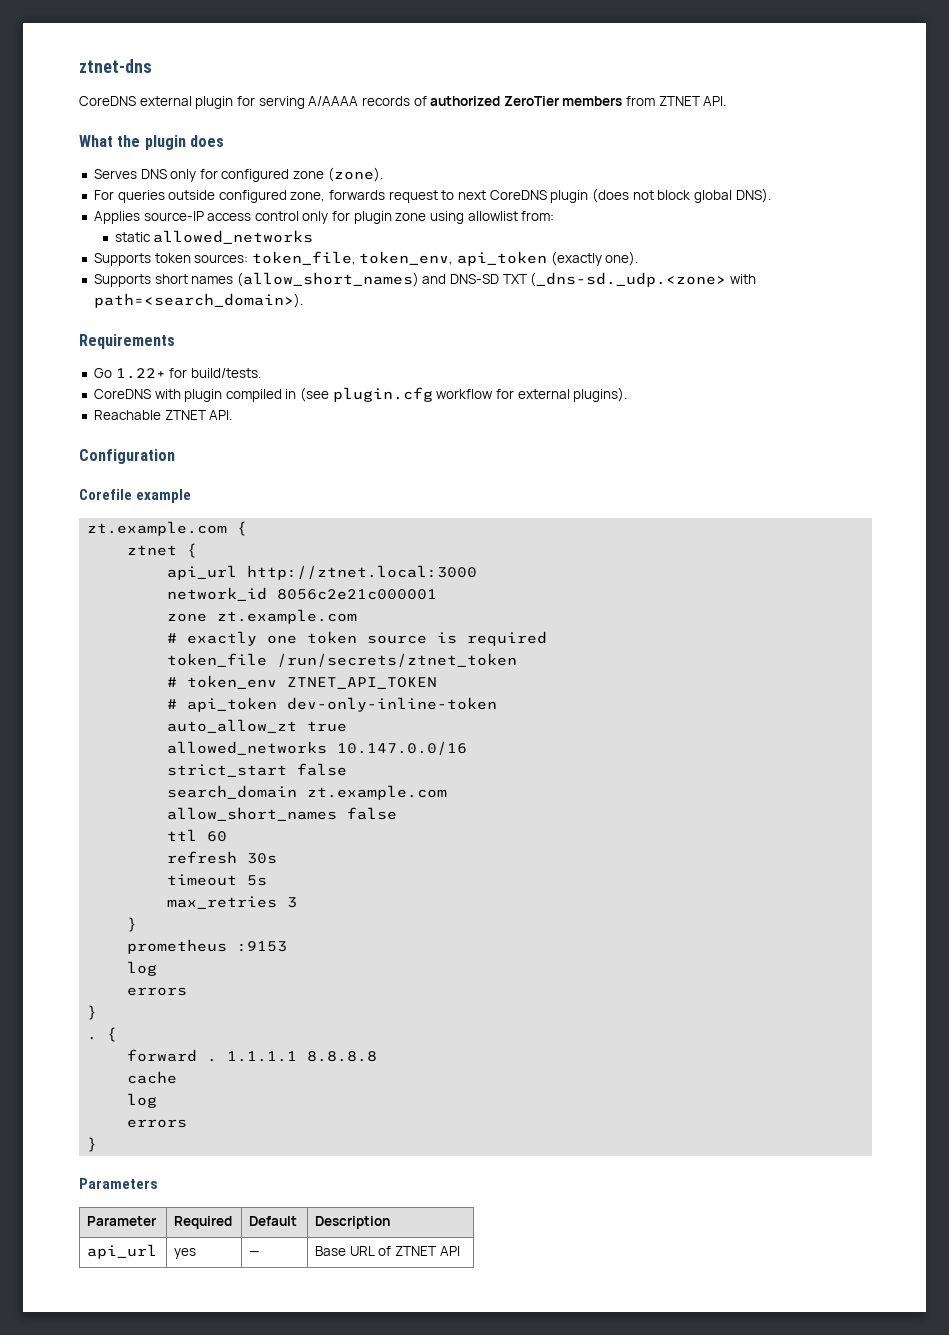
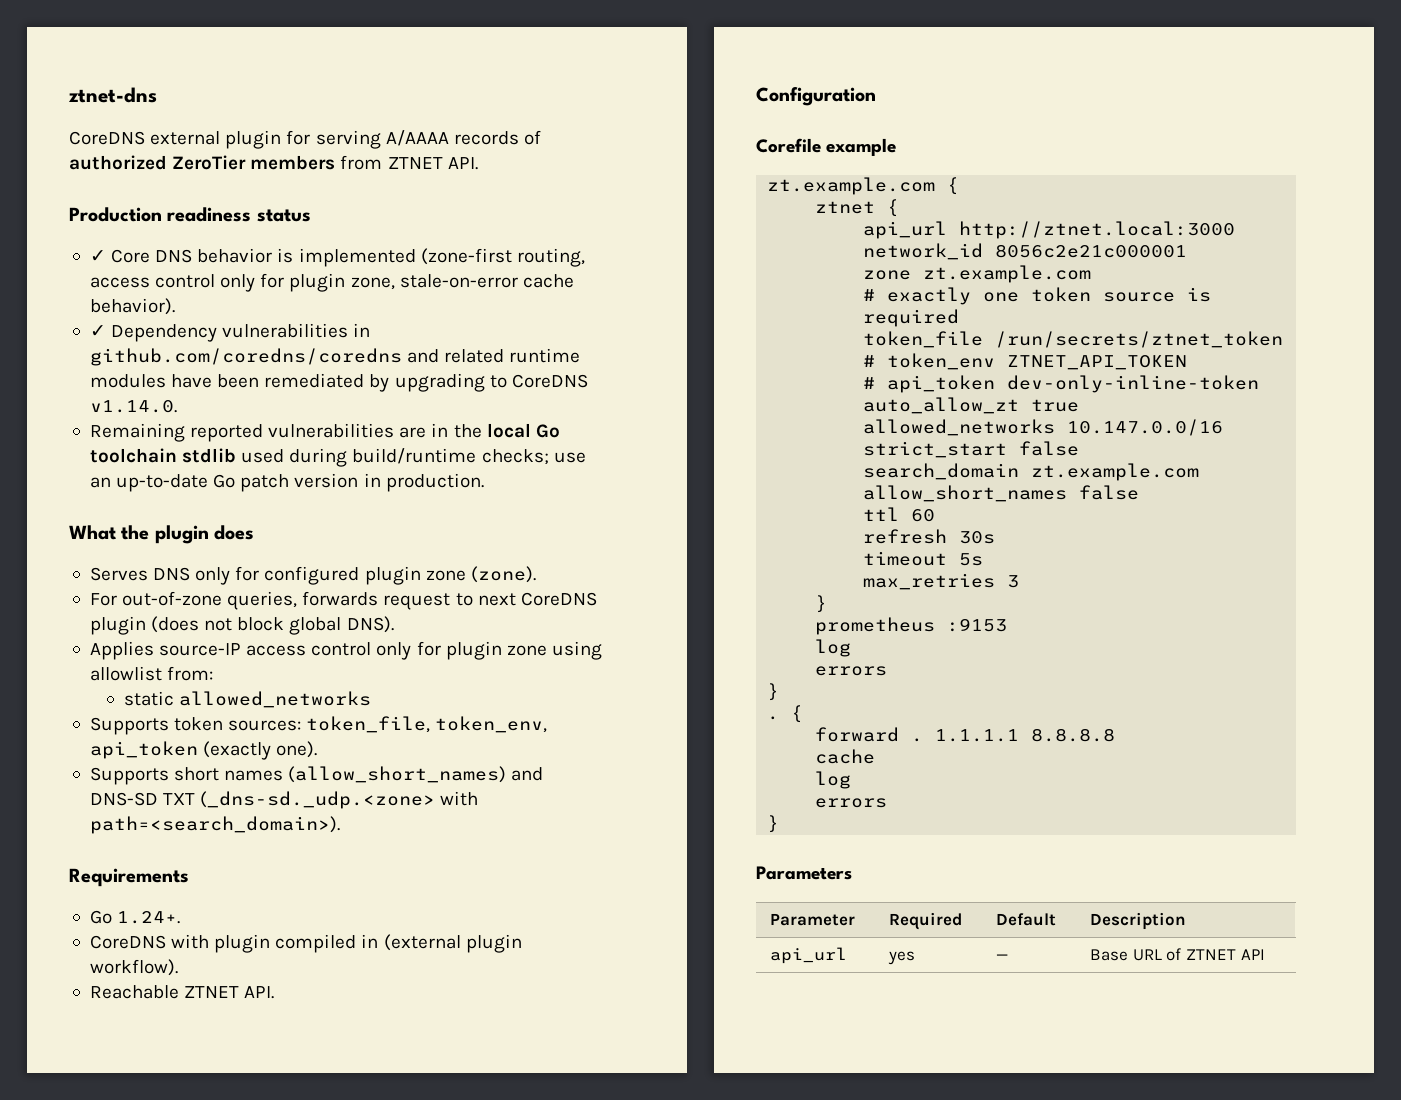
+ Production readiness status
+ ✓ Core DNS behavior is implemented (zone-first routing, access control only for plugin zone, stale-on-error cache behavior).
+ ✓ Dependency vulnerabilities in github.com/coredns/coredns and related runtime modules have been remediated by upgrading to CoreDNS v1.14.0.
+ Remaining reported vulnerabilities are in the local Go toolchain stdlib used during build/runtime checks; use an up-to-date Go patch version in production.
- Serves DNS only for configured zone (zone).
+ Serves DNS only for configured plugin zone (zone).
- For queries outside configured zone, forwards request to next CoreDNS plugin (does not block global DNS).
+ For out-of-zone queries, forwards request to next CoreDNS plugin (does not block global DNS).
- Go 1.22+ for build/tests.
+ Go 1.24+.
- CoreDNS with plugin compiled in (see plugin.cfg workflow for external plugins).
+ CoreDNS with plugin compiled in (external plugin workflow).

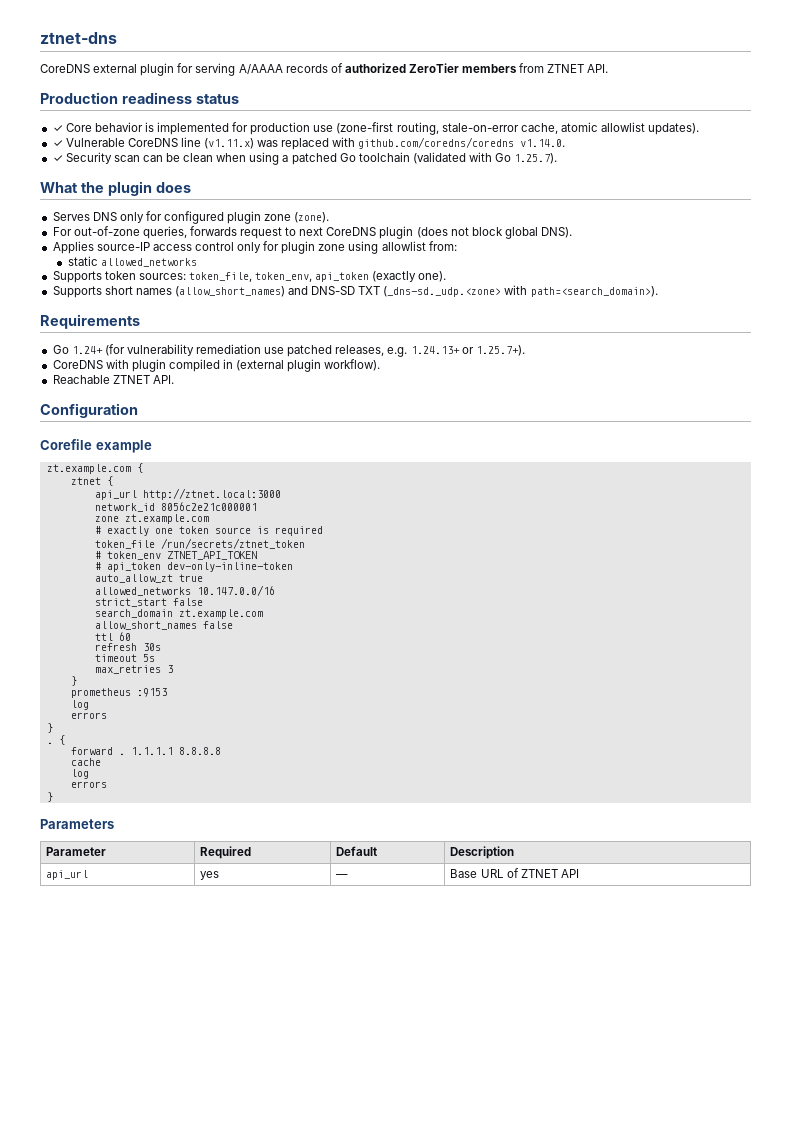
- ✓ Core DNS behavior is implemented (zone-first routing, access control only for plugin zone, stale-on-error cache behavior).
- ✓ Dependency vulnerabilities in github.com/coredns/coredns and related runtime modules have been remediated by upgrading to CoreDNS v1.14.0.
- Remaining reported vulnerabilities are in the local Go toolchain stdlib used during build/runtime checks; use an up-to-date Go patch version in production.
+ ✓ Core behavior is implemented for production use (zone-first routing, stale-on-error cache, atomic allowlist updates).
+ ✓ Vulnerable CoreDNS line (v1.11.x) was replaced with github.com/coredns/coredns v1.14.0.
+ ✓ Security scan can be clean when using a patched Go toolchain (validated with Go 1.25.7).
- Go 1.24+.
+ Go 1.24+ (for vulnerability remediation use patched releases, e.g. 1.24.13+ or 1.25.7+).

